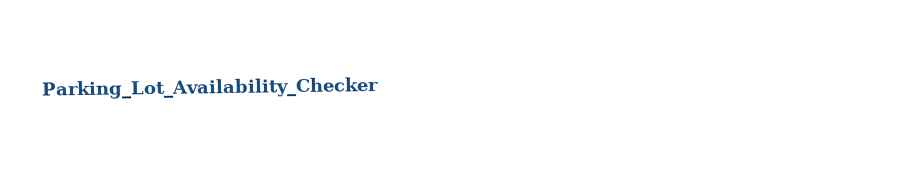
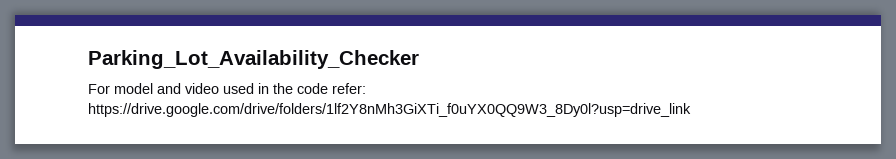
+ For model and video used in the code refer: https://drive.google.com/drive/folders/1lf2Y8nMh3GiXTi_f0uYX0QQ9W3_8Dy0l?usp=drive_link

